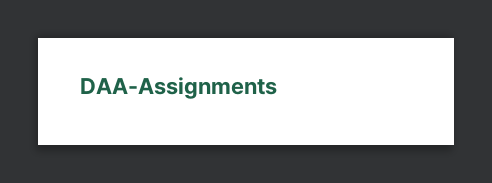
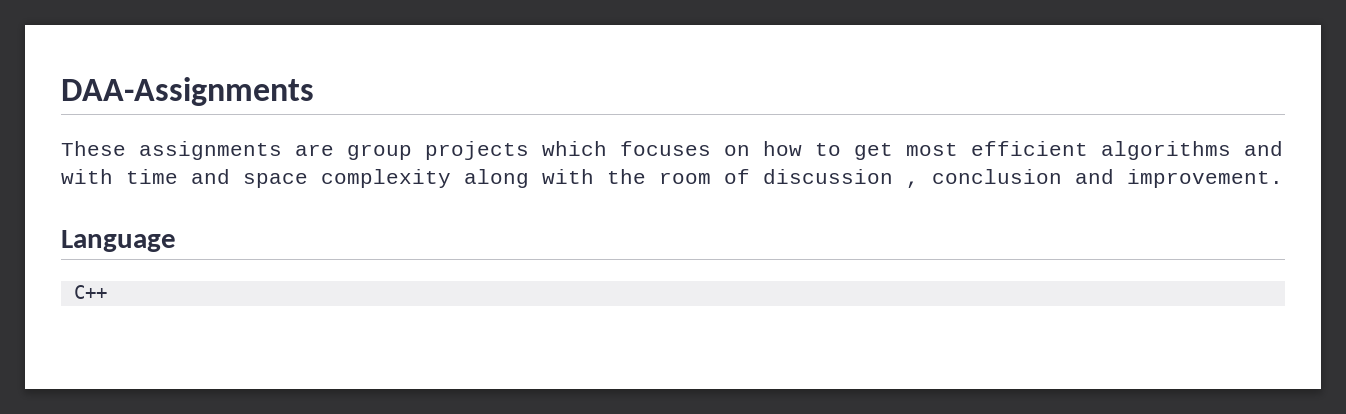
+ These assignments are group projects which focuses on how to get most efficient algorithms and with time and space complexity along with the room of discussion , conclusion and improvement.
+ Language
+ C++

